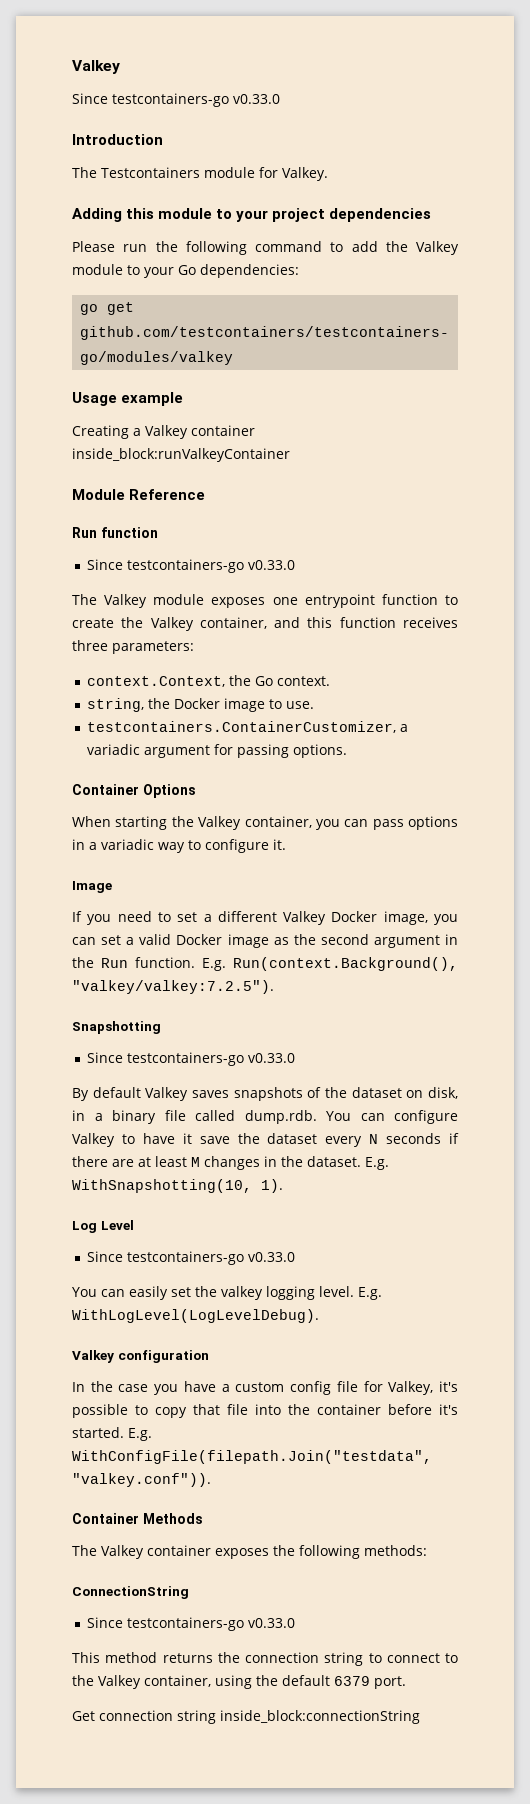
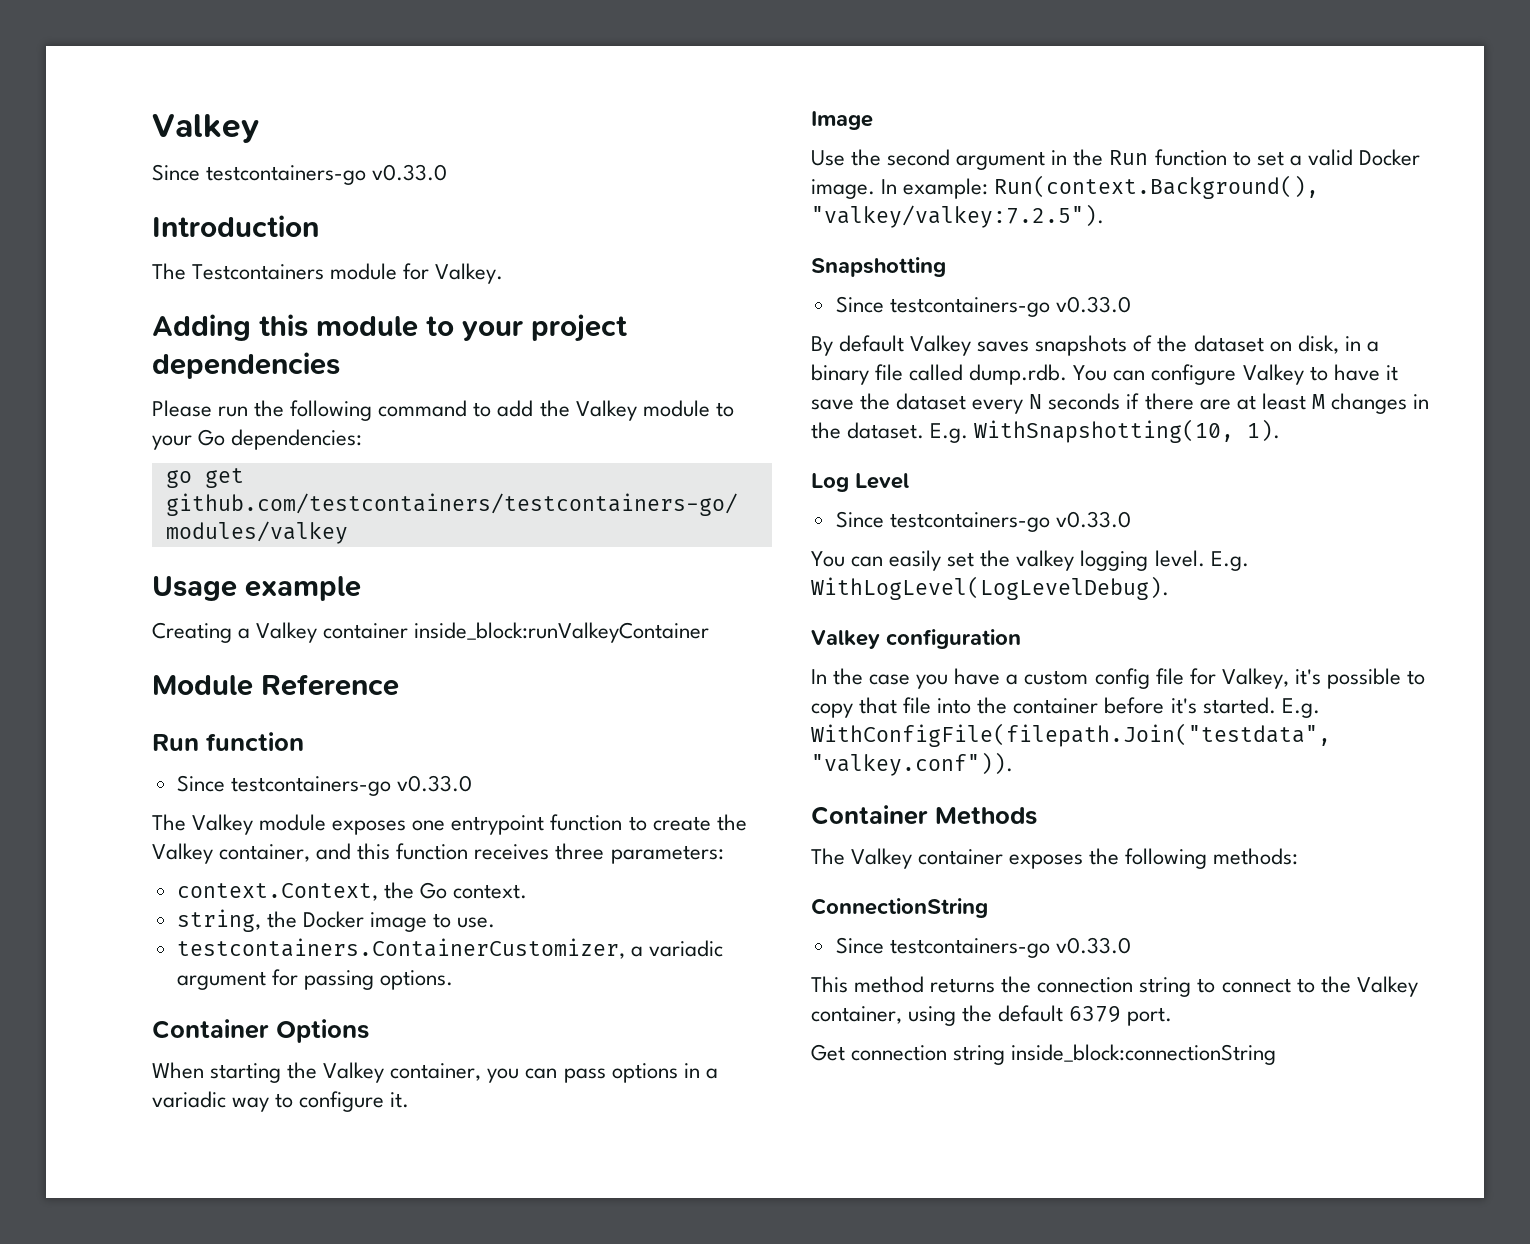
- If you need to set a different Valkey Docker image, you can set a valid Docker image as the second argument in the Run function. E.g. Run(context.Background(), "valkey/valkey:7.2.5").
+ Use the second argument in the Run function to set a valid Docker image. In example: Run(context.Background(), "valkey/valkey:7.2.5").

